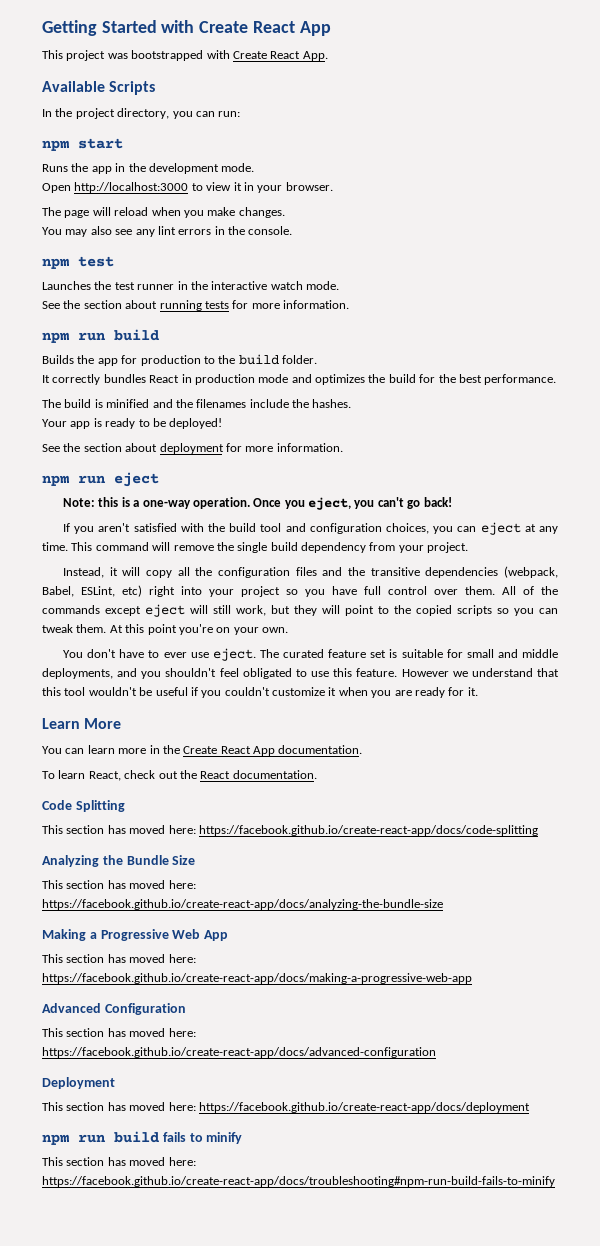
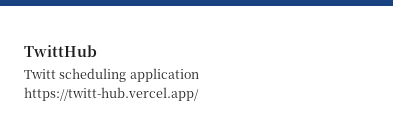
- Getting Started with Create React App
- This project was bootstrapped with Create React App.
- Available Scripts
- In the project directory, you can run:
- npm start
- Runs the app in the development mode.
- Open http://localhost:3000 to view it in your browser.
- The page will reload when you make changes.
- You may also see any lint errors in the console.
- npm test
- Launches the test runner in the interactive watch mode.
- See the section about running tests for more information.
- npm run build
- Builds the app for production to the build folder.
- It correctly bundles React in production mode and optimizes the build for the best performance.
- The build is minified and the filenames include the hashes.
- Your app is ready to be deployed!
- See the section about deployment for more information.
- npm run eject
- Note: this is a one-way operation. Once you eject, you can't go back!
- If you aren't satisfied with the build tool and configuration choices, you can eject at any time. This command will remove the single build dependency from your project.
- Instead, it will copy all the configuration files and the transitive dependencies (webpack, Babel, ESLint, etc) right into your project so you have full control over them. All of the commands except eject will still work, but they will point to the copied scripts so you can tweak them. At this point you're on your own.
- You don't have to ever use eject. The curated feature set is suitable for small and middle deployments, and you shouldn't feel obligated to use this feature. However we understand that this tool wouldn't be useful if you couldn't customize it when you are ready for it.
- Learn More
- You can learn more in the Create React App documentation.
- To learn React, check out the React documentation.
- Code Splitting
- This section has moved here: https://facebook.github.io/create-react-app/docs/code-splitting
- Analyzing the Bundle Size
- This section has moved here: https://facebook.github.io/create-react-app/docs/analyzing-the-bundle-size
- Making a Progressive Web App
- This section has moved here: https://facebook.github.io/create-react-app/docs/making-a-progressive-web-app
- Advanced Configuration
- This section has moved here: https://facebook.github.io/create-react-app/docs/advanced-configuration
- Deployment
- This section has moved here: https://facebook.github.io/create-react-app/docs/deployment
- npm run build fails to minify
- This section has moved here: https://facebook.github.io/create-react-app/docs/troubleshooting#npm-run-build-fails-to-minify
+ TwittHub
+ Twitt scheduling application https://twitt-hub.vercel.app/

